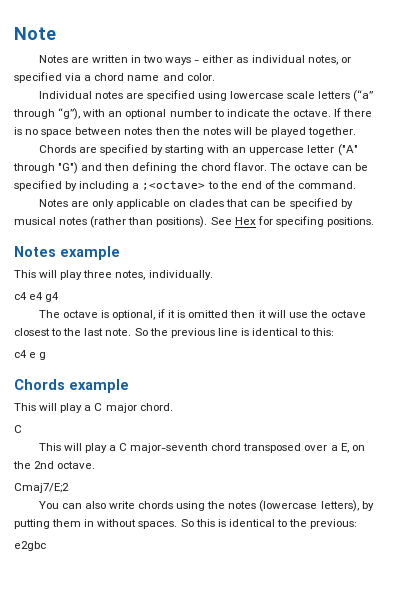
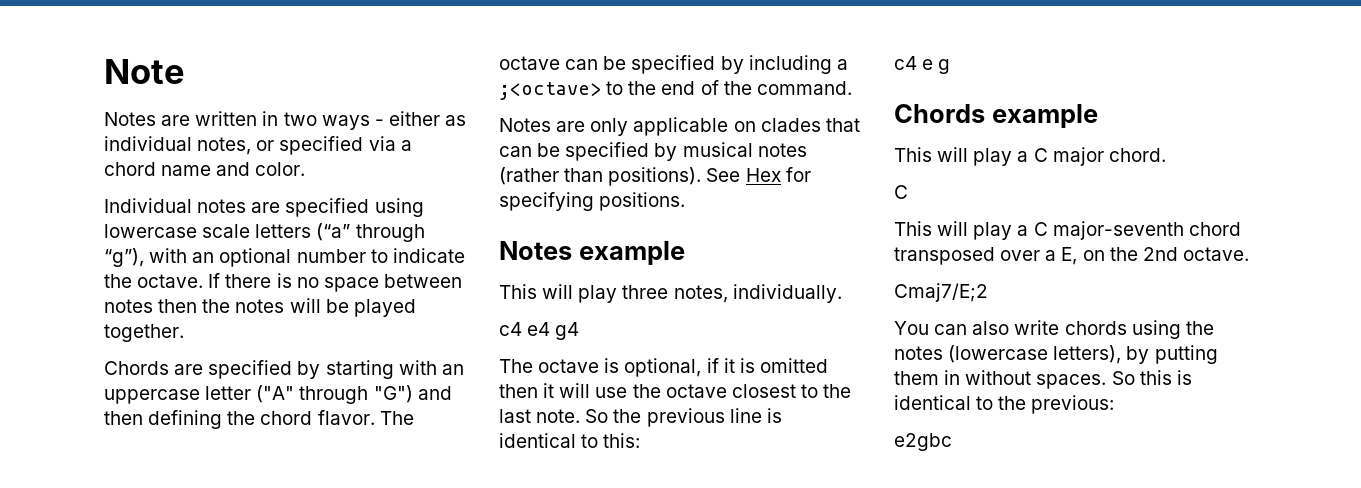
- See Hex for specifing positions.
+ See Hex for specifying positions.

